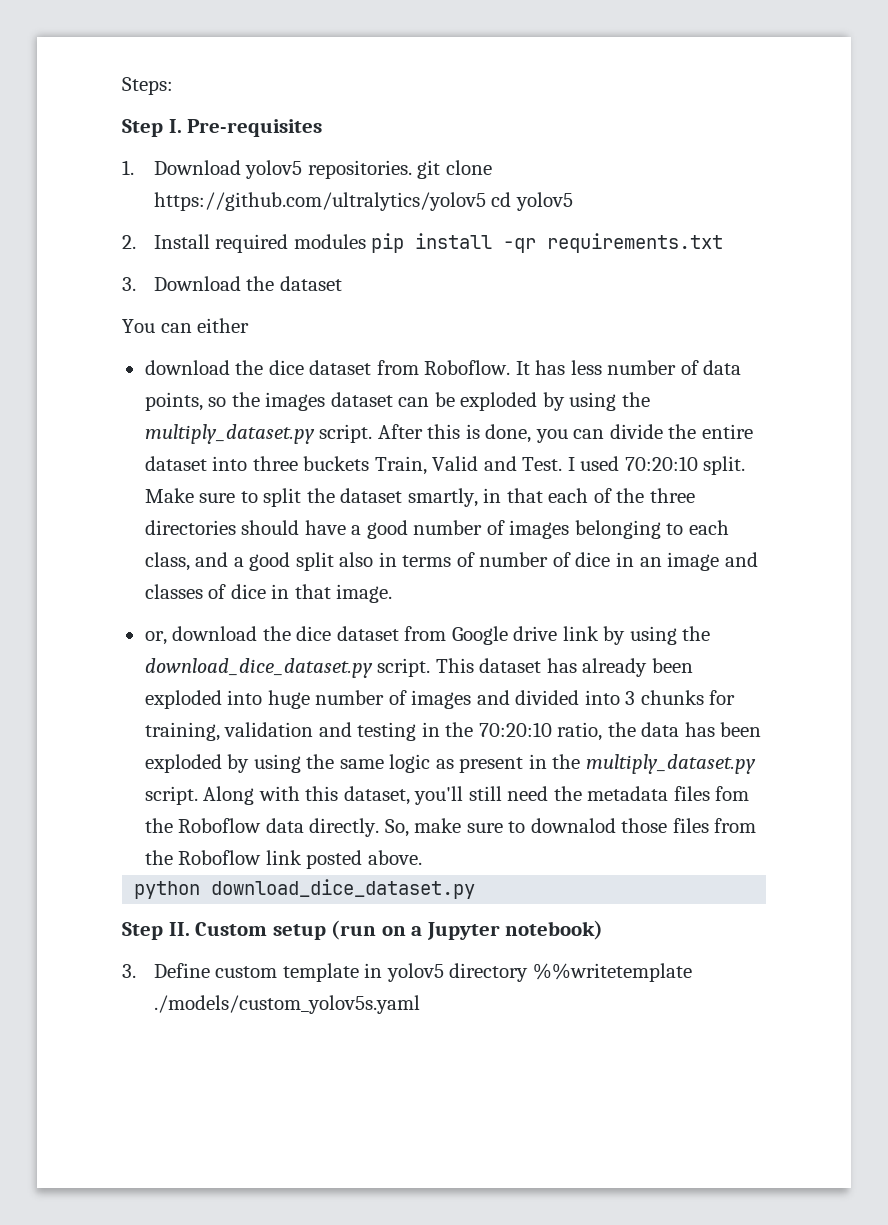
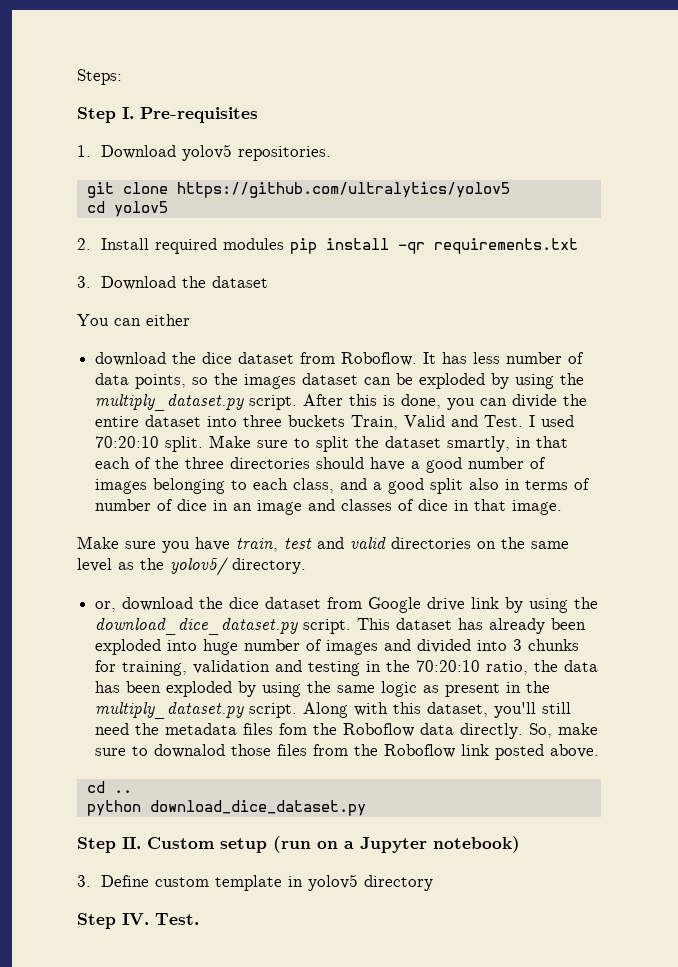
- 1. Download yolov5 repositories. git clone https://github.com/ultralytics/yolov5 cd yolov5
+ 1. Download yolov5 repositories.
+ git clone https://github.com/ultralytics/yolov5
+ cd yolov5
+ Make sure you have train, test and valid directories on the same level as the yolov5/ directory.
+ cd ..
- 3. Define custom template in yolov5 directory %%writetemplate ./models/custom_yolov5s.yaml
+ 3. Define custom template in yolov5 directory
+ Step IV. Test.

